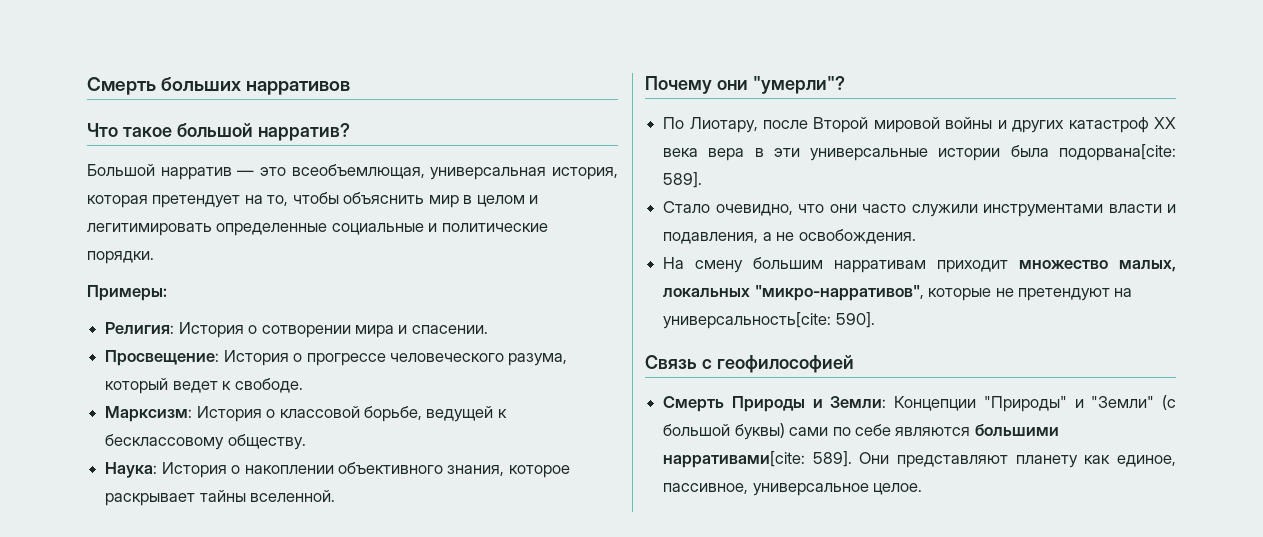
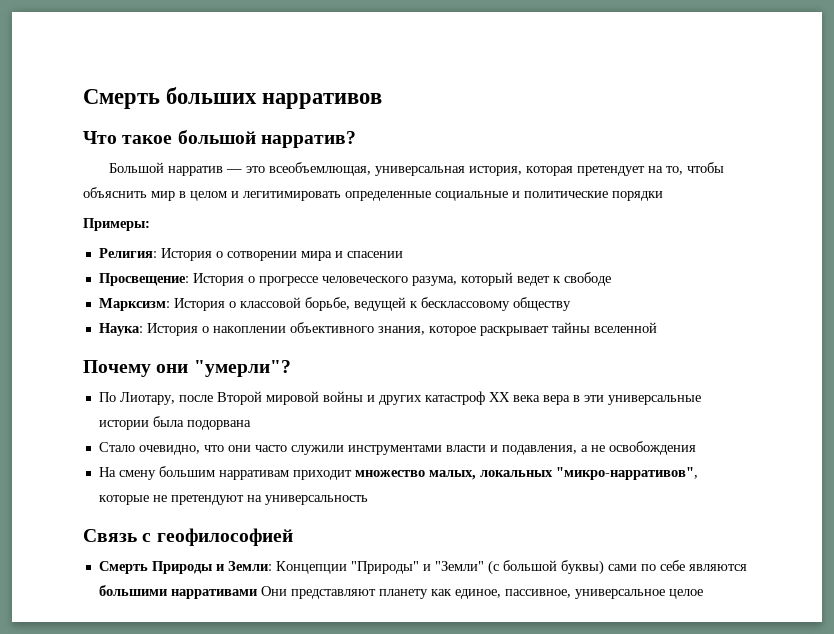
- Большой нарратив — это всеобъемлющая, универсальная история, которая претендует на то, чтобы объяснить мир в целом и легитимировать определенные социальные и политические порядки.
+ Большой нарратив — это всеобъемлющая, универсальная история, которая претендует на то, чтобы объяснить мир в целом и легитимировать определенные социальные и политические порядки
- Религия: История о сотворении мира и спасении.
+ Религия: История о сотворении мира и спасении
- Просвещение: История о прогрессе человеческого разума, который ведет к свободе.
+ Просвещение: История о прогрессе человеческого разума, который ведет к свободе
- Марксизм: История о классовой борьбе, ведущей к бесклассовому обществу.
+ Марксизм: История о классовой борьбе, ведущей к бесклассовому обществу
- Наука: История о накоплении объективного знания, которое раскрывает тайны вселенной.
+ Наука: История о накоплении объективного знания, которое раскрывает тайны вселенной
- По Лиотару, после Второй мировой войны и других катастроф XX века вера в эти универсальные истории была подорвана[cite: 589].
+ По Лиотару, после Второй мировой войны и других катастроф XX века вера в эти универсальные истории была подорвана
- Стало очевидно, что они часто служили инструментами власти и подавления, а не освобождения.
+ Стало очевидно, что они часто служили инструментами власти и подавления, а не освобождения
- На смену большим нарративам приходит множество малых, локальных "микро-нарративов", которые не претендуют на универсальность[cite: 590].
+ На смену большим нарративам приходит множество малых, локальных "микро-нарративов", которые не претендуют на универсальность
- Смерть Природы и Земли: Концепции "Природы" и "Земли" (с большой буквы) сами по себе являются большими нарративами[cite: 589]. Они представляют планету как единое, пассивное, универсальное целое.
+ Смерть Природы и Земли: Концепции "Природы" и "Земли" (с большой буквы) сами по себе являются большими нарративами Они представляют планету как единое, пассивное, универсальное целое

